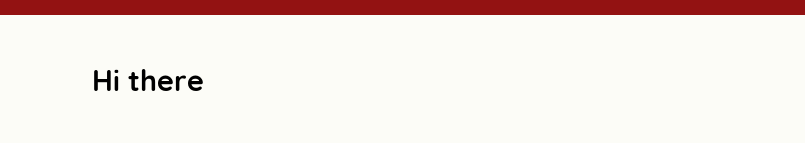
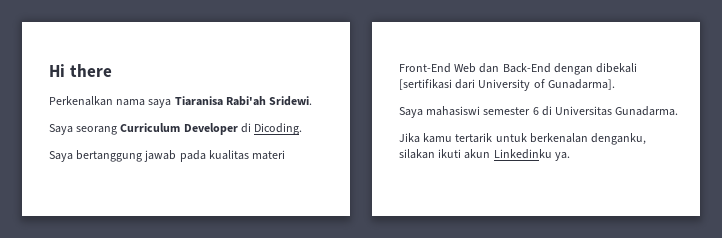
+ Perkenalkan nama saya Tiaranisa Rabi'ah Sridewi.
+ Saya seorang Curriculum Developer di Dicoding.
+ Saya bertanggung jawab pada kualitas materi Front-End Web dan Back-End dengan dibekali [sertifikasi dari University of Gunadarma].
+ Saya mahasiswi semester 6 di Universitas Gunadarma.
+ Jika kamu tertarik untuk berkenalan denganku, silakan ikuti akun Linkedinku ya.

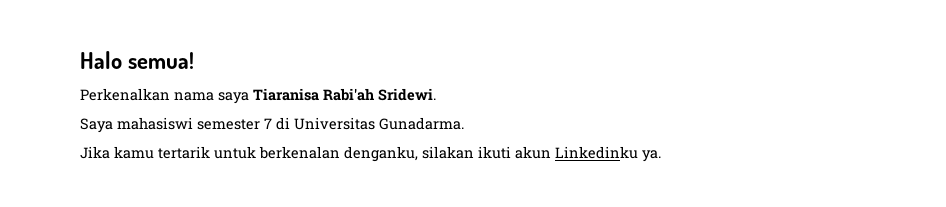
- Hi there
+ Halo semua!
- Saya seorang Curriculum Developer di Dicoding.
- Saya bertanggung jawab pada kualitas materi Front-End Web dan Back-End dengan dibekali [sertifikasi dari University of Gunadarma].
- Saya mahasiswi semester 6 di Universitas Gunadarma.
+ Saya mahasiswi semester 7 di Universitas Gunadarma.

